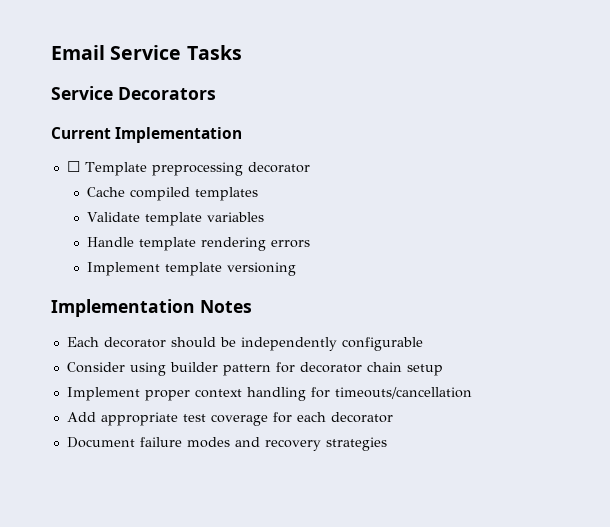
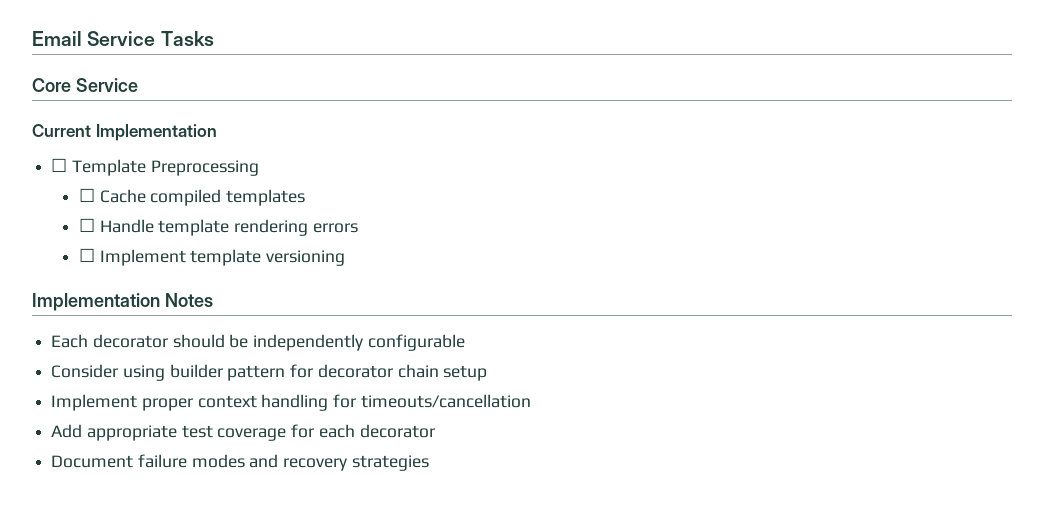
- Service Decorators
+ Core Service
- ☐ Template preprocessing decorator
- Cache compiled templates
+ ☐ Template Preprocessing
+ ☐ Cache compiled templates
- Validate template variables
- Handle template rendering errors
+ ☐ Handle template rendering errors
- Implement template versioning
+ ☐ Implement template versioning

